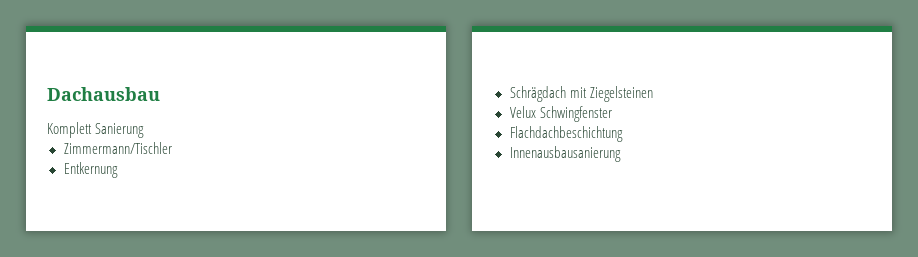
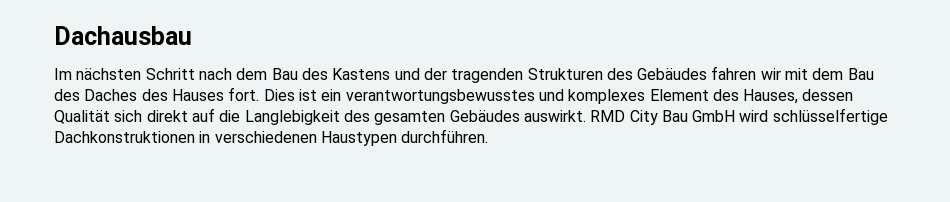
- Komplett Sanierung
- Zimmermann/Tischler
- Entkernung
- Schrägdach mit Ziegelsteinen
- Velux Schwingfenster
- Flachdachbeschichtung
- Innenausbausanierung
+ Im nächsten Schritt nach dem Bau des Kastens und der tragenden Strukturen des Gebäudes fahren wir mit dem Bau des Daches des Hauses fort. Dies ist ein verantwortungsbewusstes und komplexes Element des Hauses, dessen Qualität sich direkt auf die Langlebigkeit des gesamten Gebäudes auswirkt. RMD City Bau GmbH wird schlüsselfertige Dachkonstruktionen in verschiedenen Haustypen durchführen.

